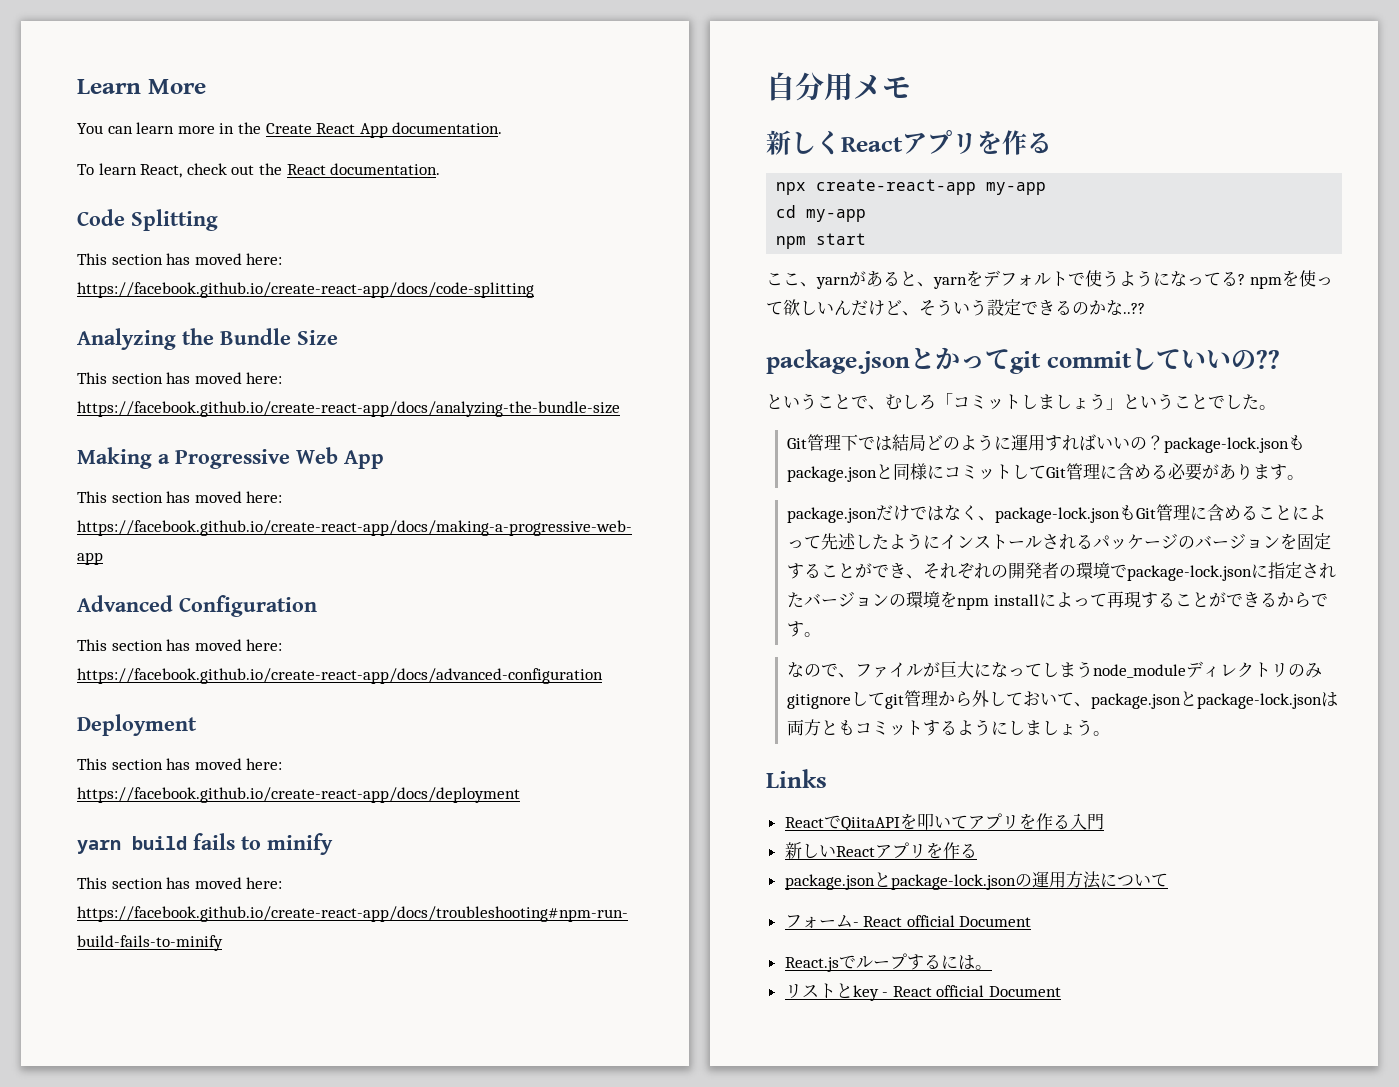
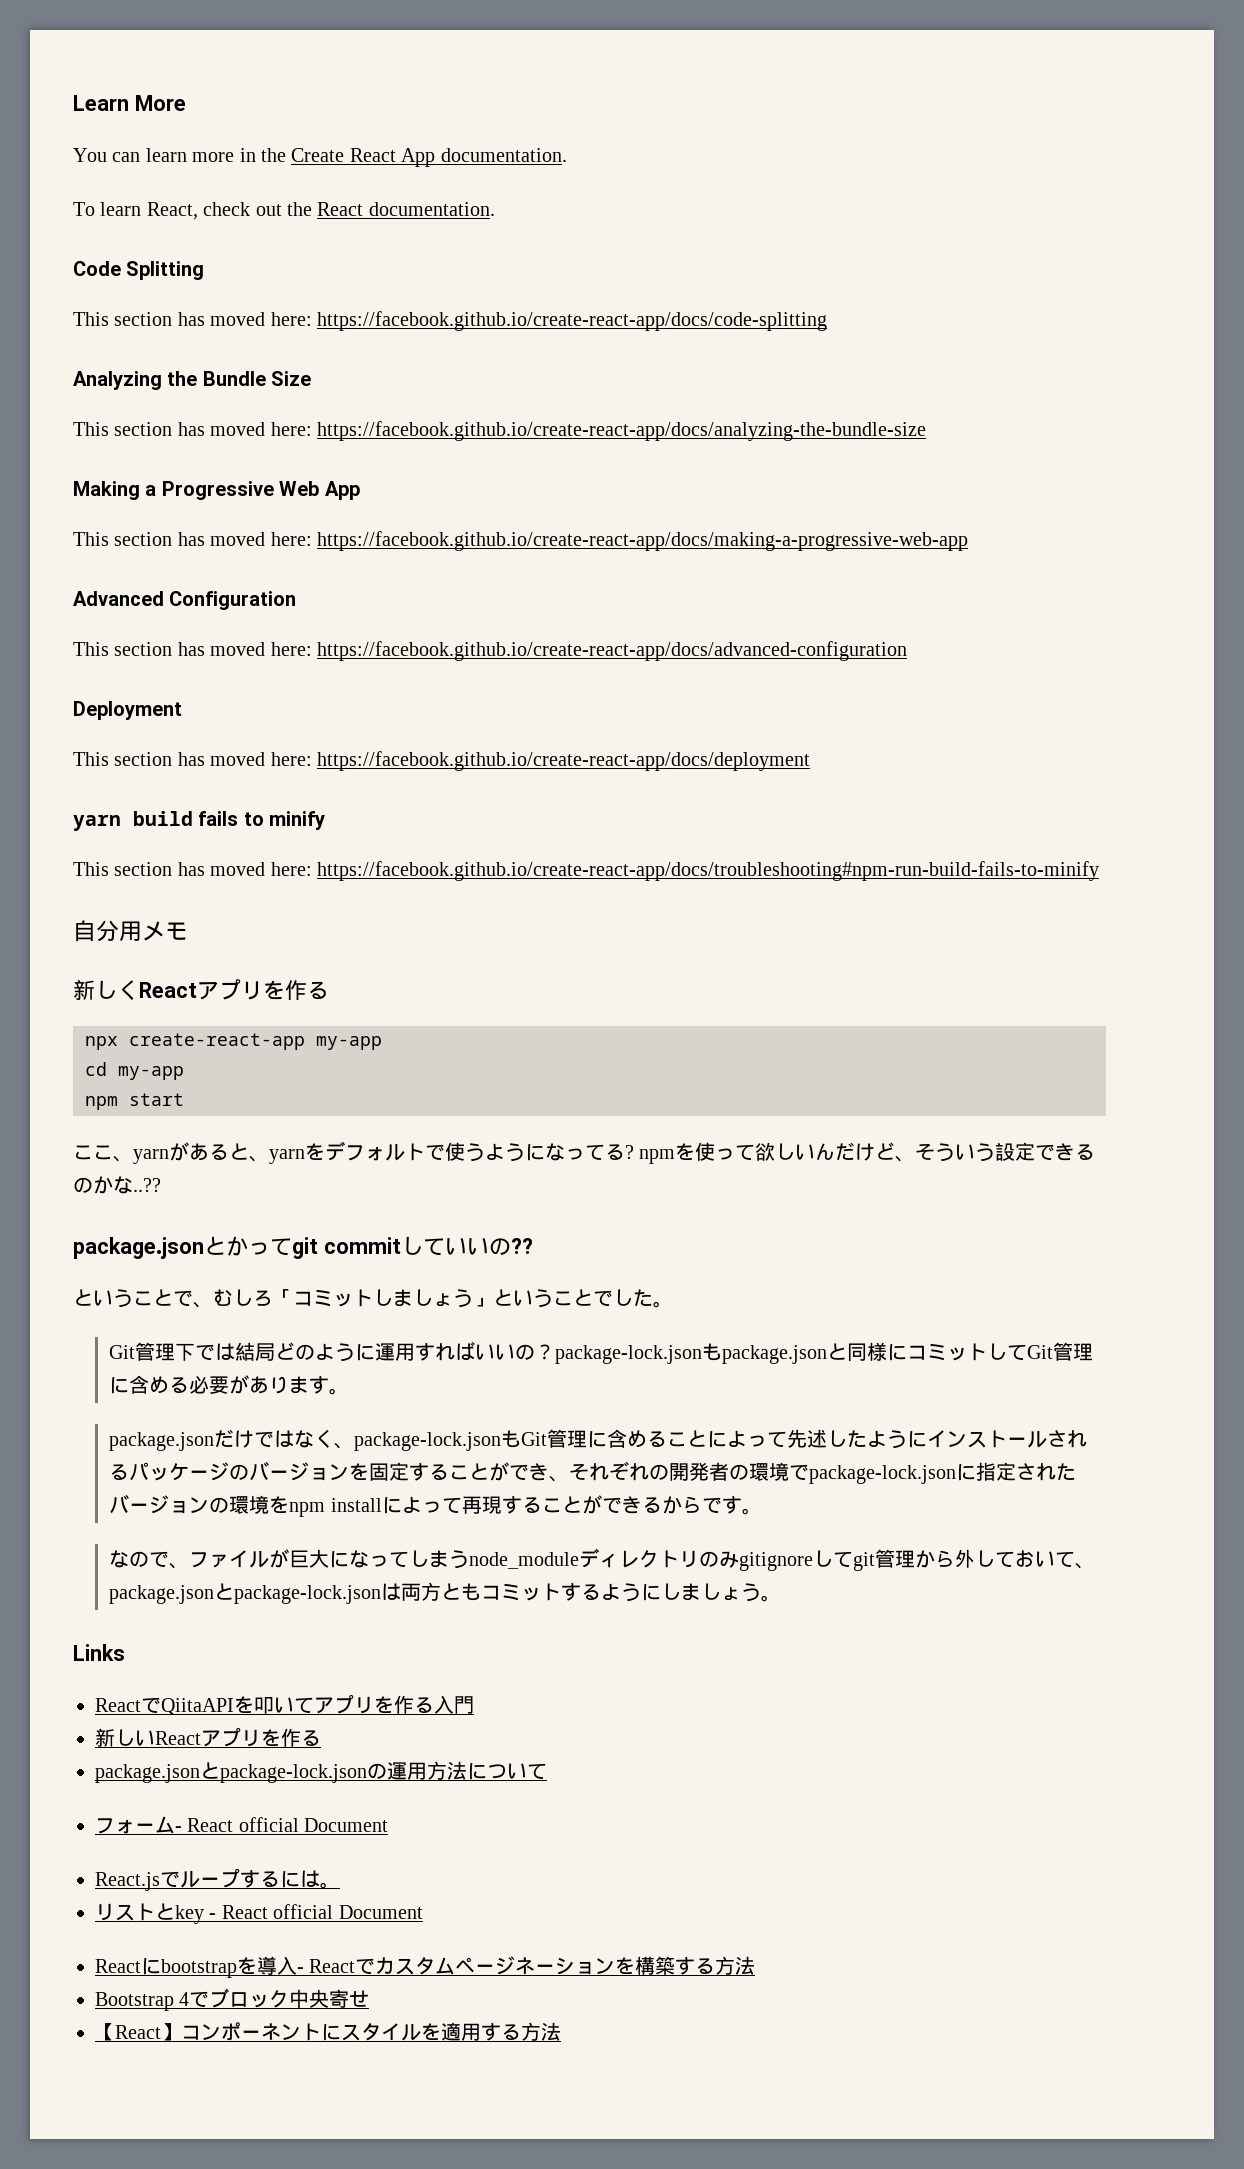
+ Reactにbootstrapを導入- Reactでカスタムページネーションを構築する方法
+ Bootstrap 4でブロック中央寄せ
+ 【React】コンポーネントにスタイルを適用する方法

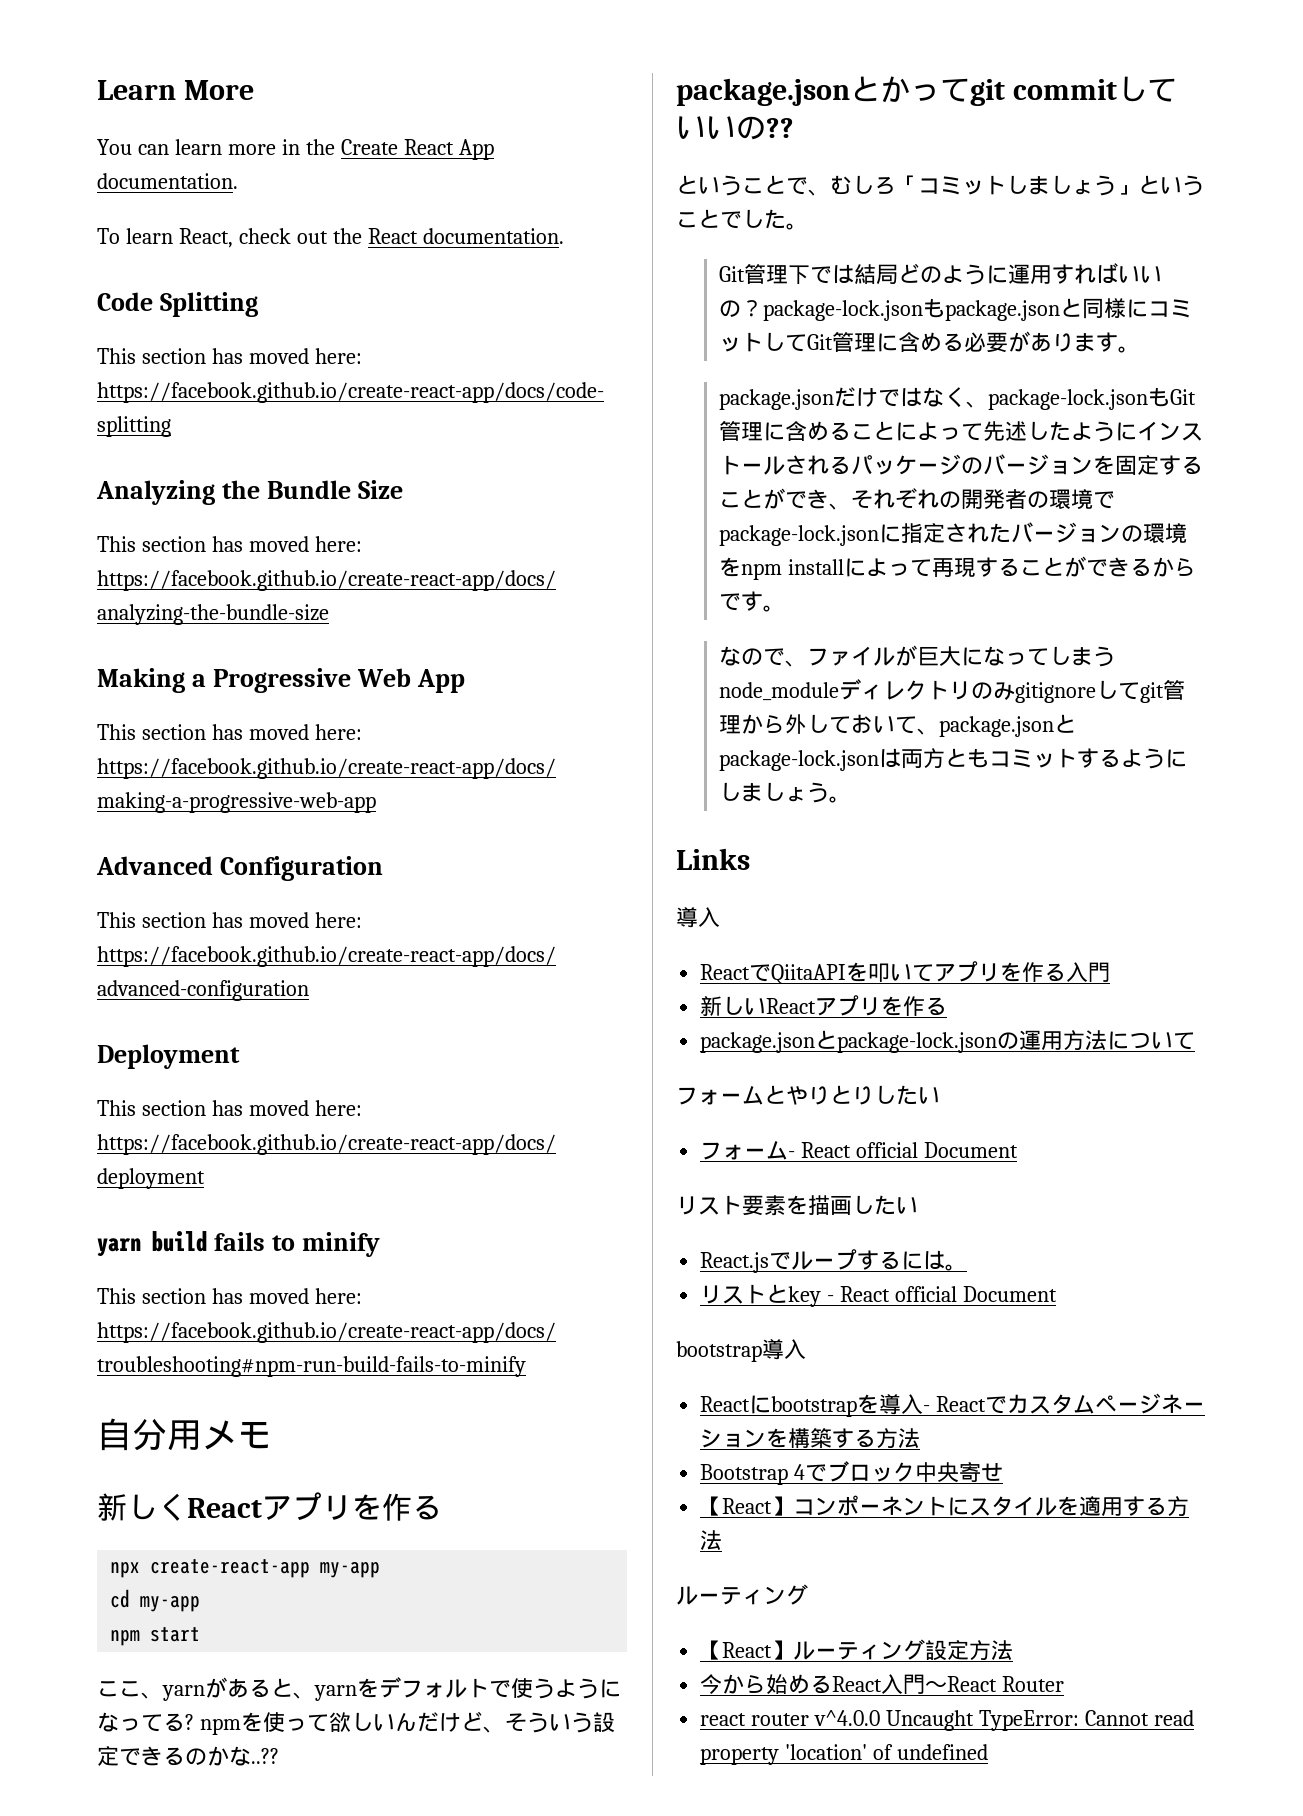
  Links
+ 導入
+ フォームとやりとりしたい
+ リスト要素を描画したい
+ bootstrap導入
  【React】コンポーネントにスタイルを適用する方法
+ ルーティング
+ 【React】ルーティング設定方法
+ 今から始めるReact入門〜React Router
+ react router v^4.0.0 Uncaught TypeError: Cannot read property 'location' of undefined

